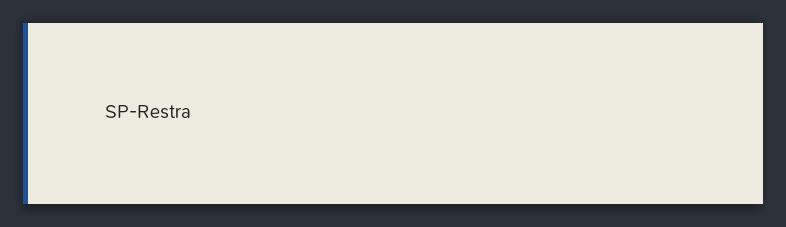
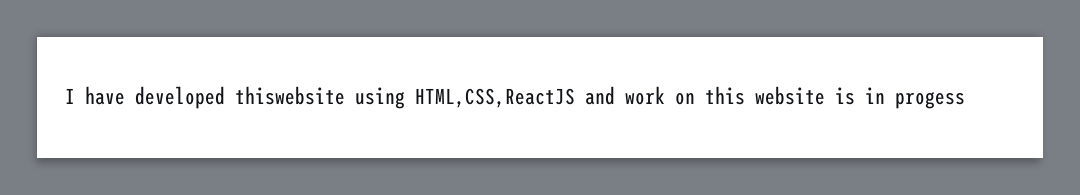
- SP-Restra
+ I have developed thiswebsite using HTML,CSS,ReactJS and work on this website is in progess

